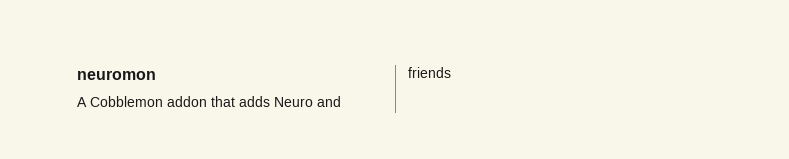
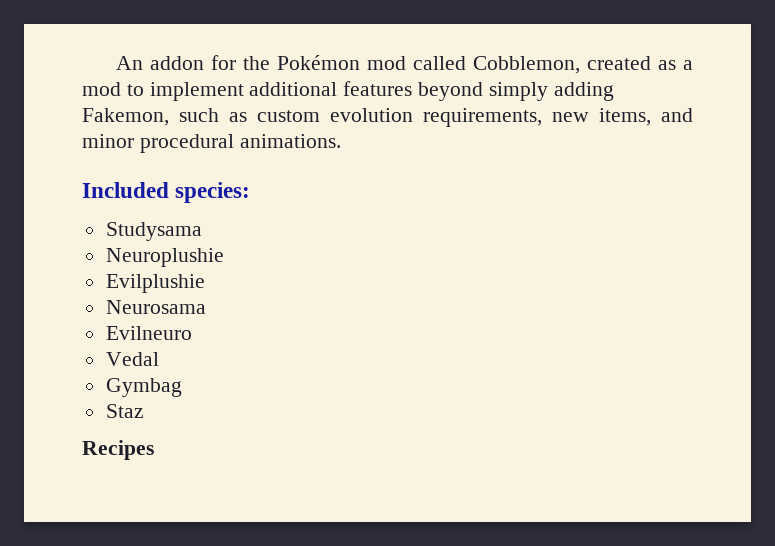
- neuromon
- A Cobblemon addon that adds Neuro and friends
+ An addon for the Pokémon mod called Cobblemon, created as a mod to implement additional features beyond simply adding Fakemon, such as custom evolution requirements, new items, and minor procedural animations.
+ Included species:
+ Studysama
+ Neuroplushie
+ Evilplushie
+ Neurosama
+ Evilneuro
+ Vedal
+ Gymbag
+ Staz
+ Recipes

